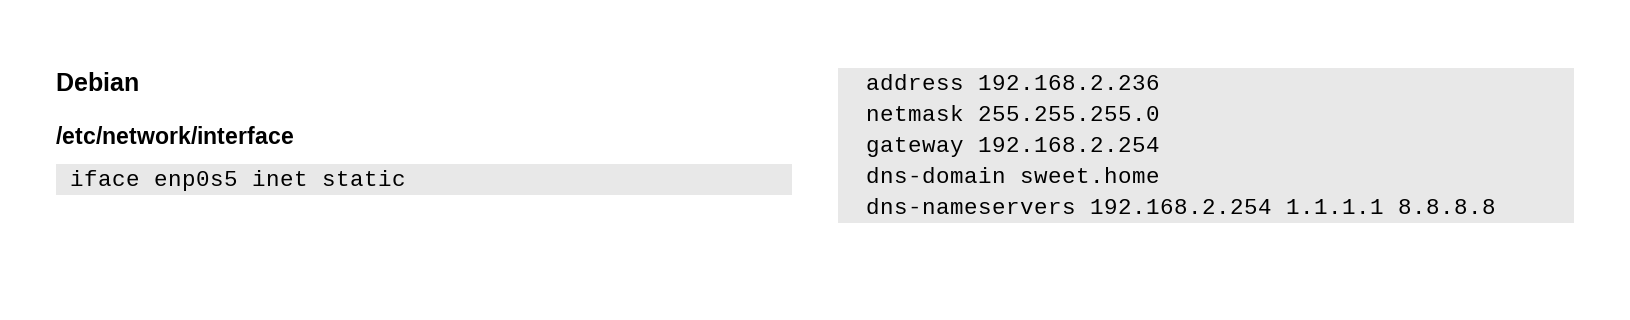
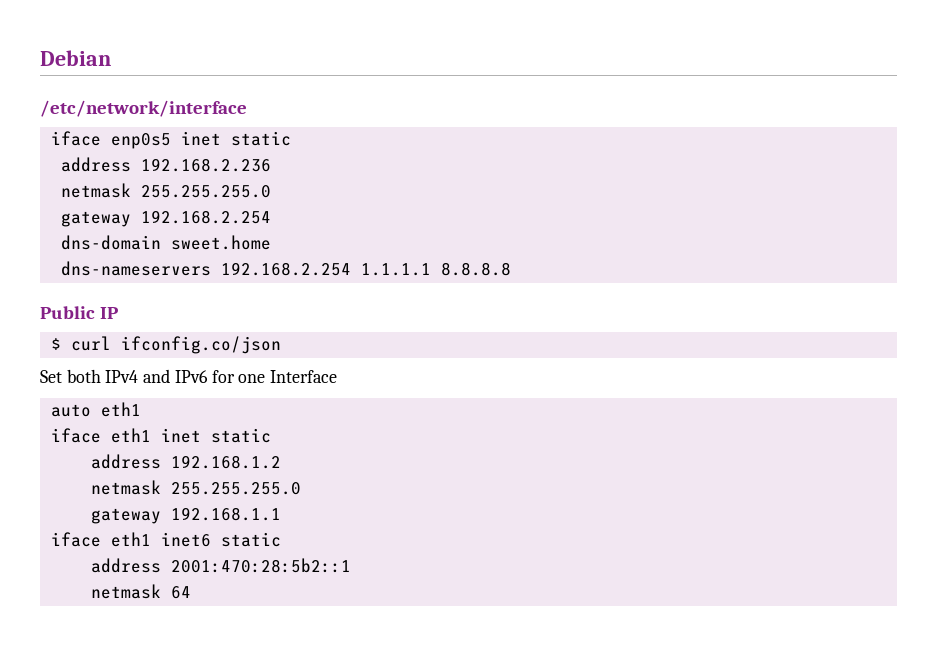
+ Public IP
+ $ curl ifconfig.co/json
+ Set both IPv4 and IPv6 for one Interface
+ auto eth1
+ iface eth1 inet static
+ address 192.168.1.2
+ netmask 255.255.255.0
+ gateway 192.168.1.1
+ iface eth1 inet6 static
+ address 2001:470:28:5b2::1
+ netmask 64

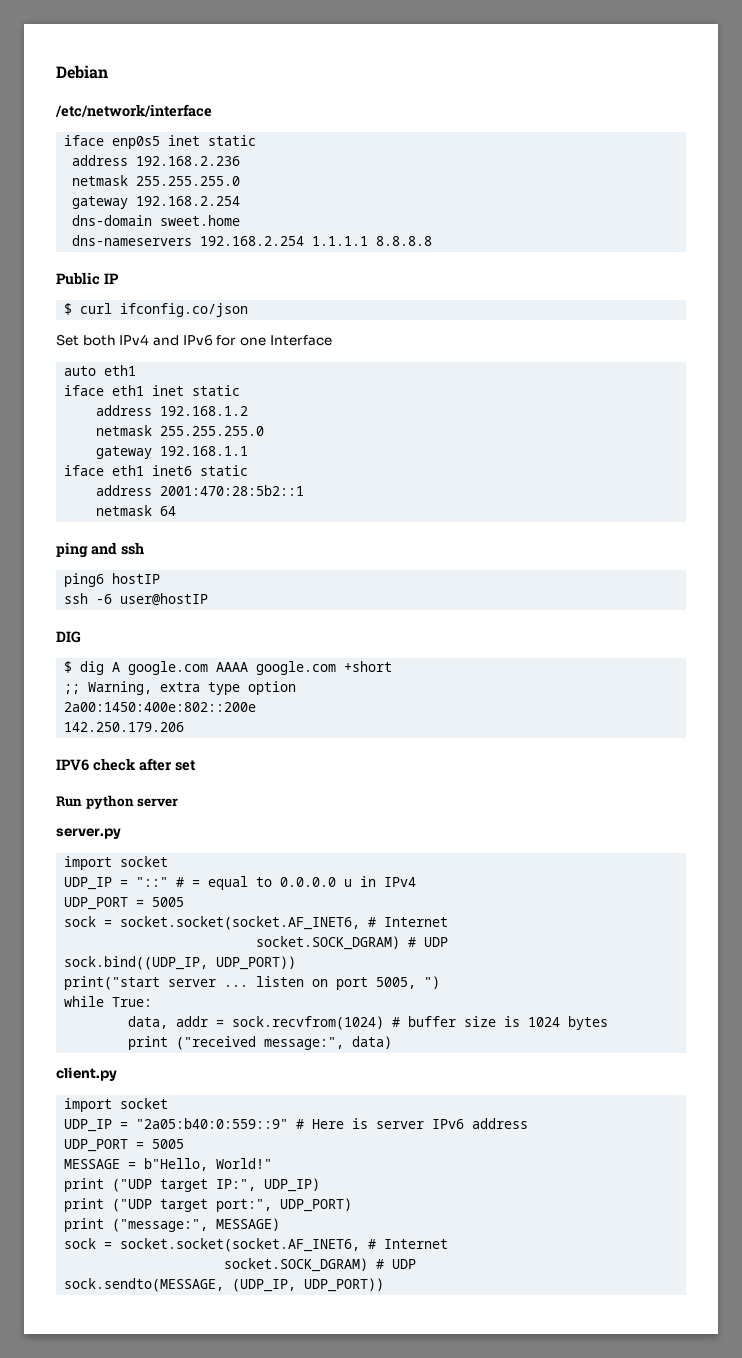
+ ping and ssh
+ ping6 hostIP
+ ssh -6 user@hostIP
+ DIG
+ $ dig A google.com AAAA google.com +short
+ ;; Warning, extra type option
+ 2a00:1450:400e:802::200e
+ 142.250.179.206
+ IPV6 check after set
+ Run python server
+ server.py
+ import socket
+ UDP_IP = "::" # = equal to 0.0.0.0 u in IPv4
+ UDP_PORT = 5005
+ sock = socket.socket(socket.AF_INET6, # Internet
+ socket.SOCK_DGRAM) # UDP
+ sock.bind((UDP_IP, UDP_PORT))
+ print("start server ... listen on port 5005, ")
+ while True:
+ data, addr = sock.recvfrom(1024) # buffer size is 1024 bytes
+ print ("received message:", data)
+ client.py
+ import socket
+ UDP_IP = "2a05:b40:0:559::9" # Here is server IPv6 address
+ UDP_PORT = 5005
+ MESSAGE = b"Hello, World!"
+ print ("UDP target IP:", UDP_IP)
+ print ("UDP target port:", UDP_PORT)
+ print ("message:", MESSAGE)
+ sock = socket.socket(socket.AF_INET6, # Internet
+ socket.SOCK_DGRAM) # UDP
+ sock.sendto(MESSAGE, (UDP_IP, UDP_PORT))

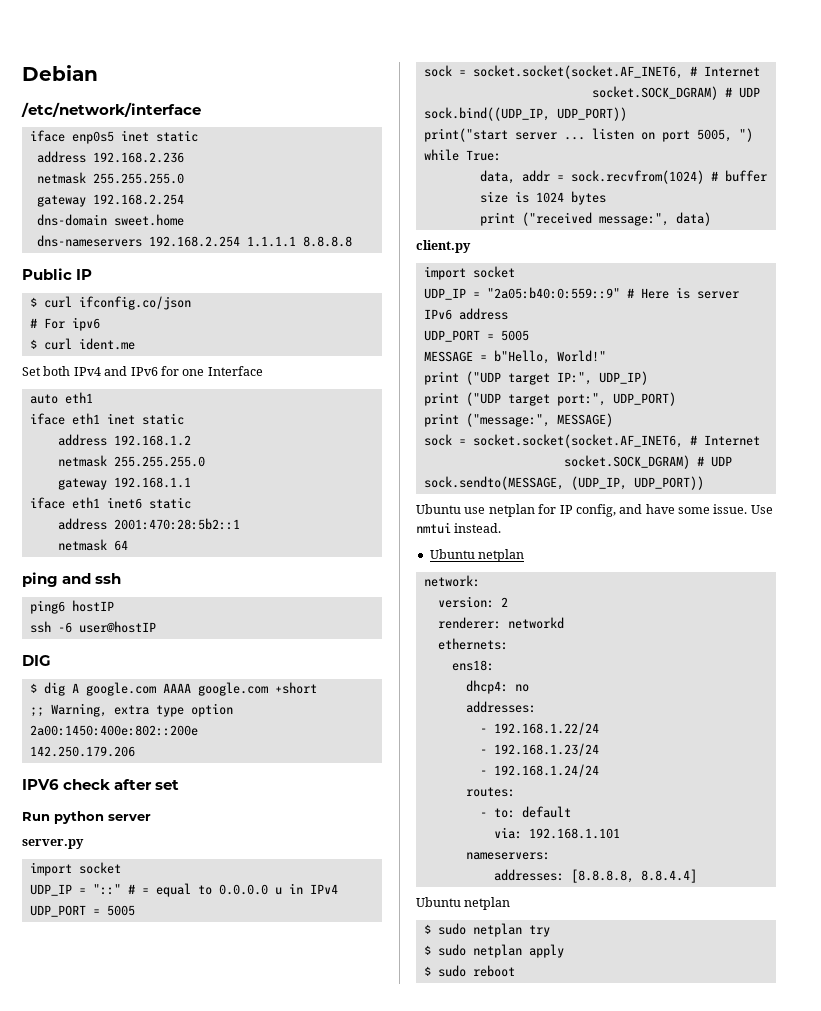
+ # For ipv6
+ $ curl ident.me
+ Ubuntu use netplan for IP config, and have some issue. Use nmtui instead.
+ Ubuntu netplan
+ network:
+ version: 2
+ renderer: networkd
+ ethernets:
+ ens18:
+ dhcp4: no
+ addresses:
+ - 192.168.1.22/24
+ - 192.168.1.23/24
+ - 192.168.1.24/24
+ routes:
+ - to: default
+ via: 192.168.1.101
+ nameservers:
+ addresses: [8.8.8.8, 8.8.4.4]
+ Ubuntu netplan
+ $ sudo netplan try
+ $ sudo netplan apply
+ $ sudo reboot

